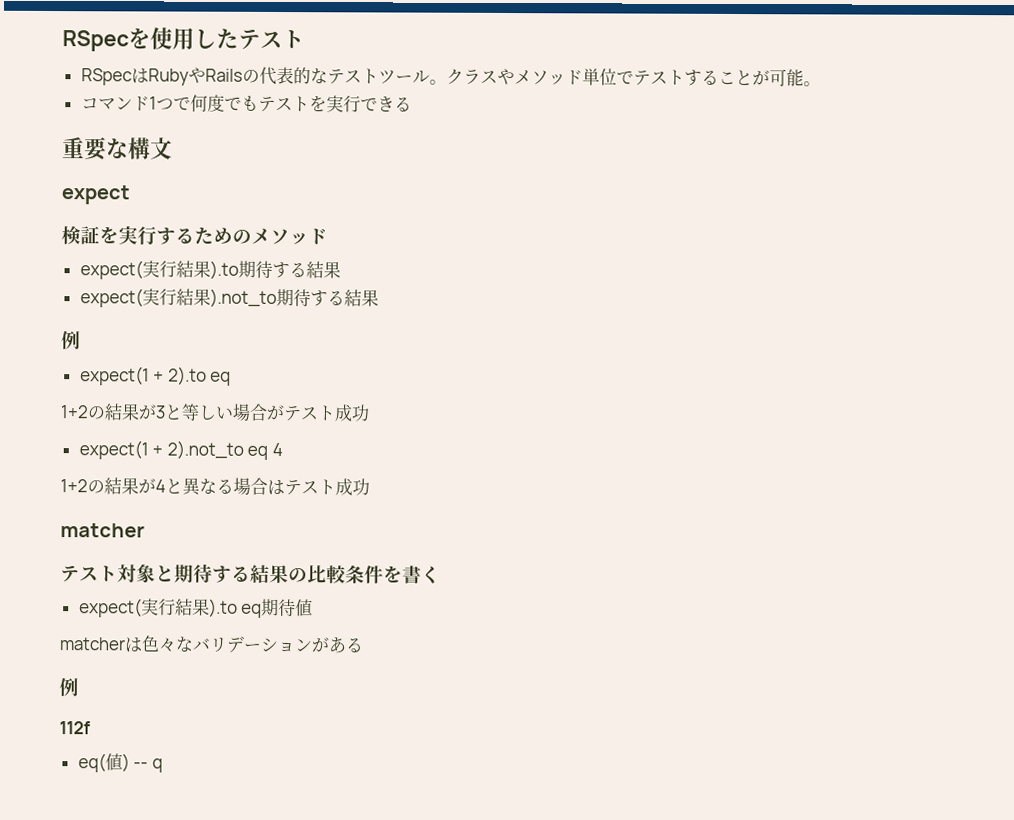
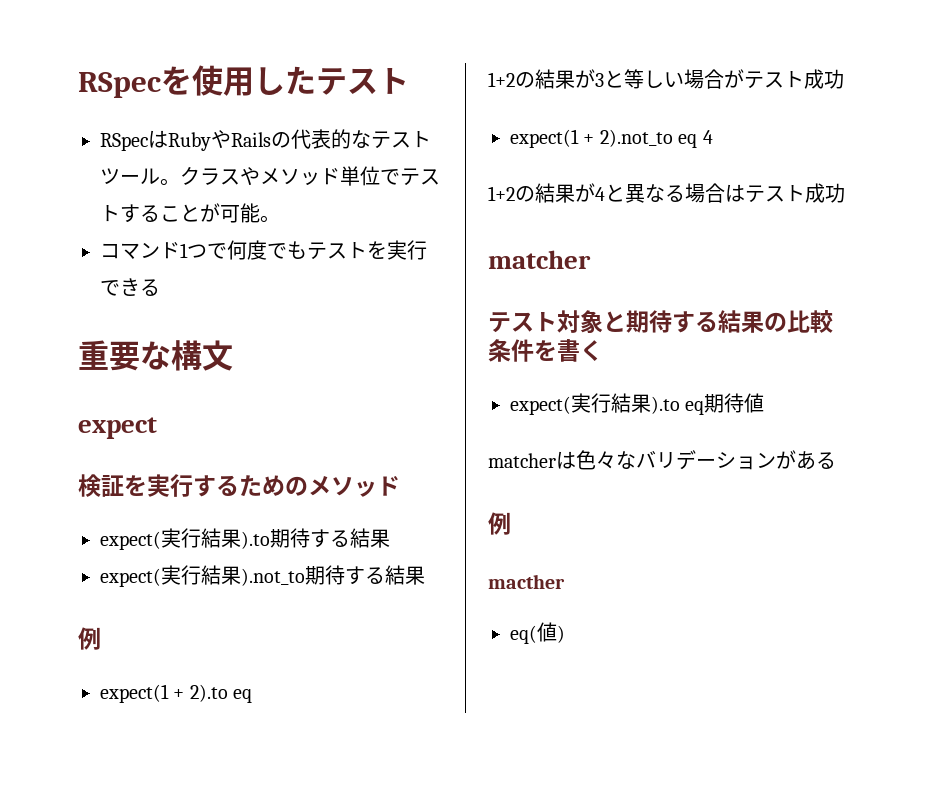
- 112f
+ macther
- eq(値) -- q
+ eq(値)

